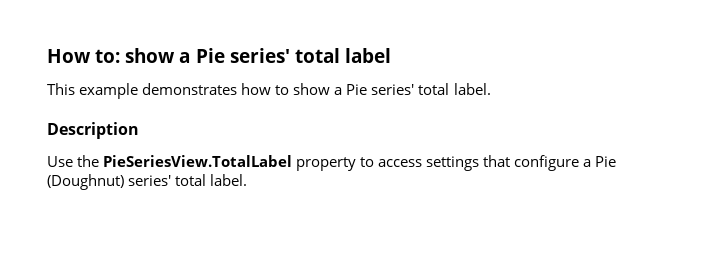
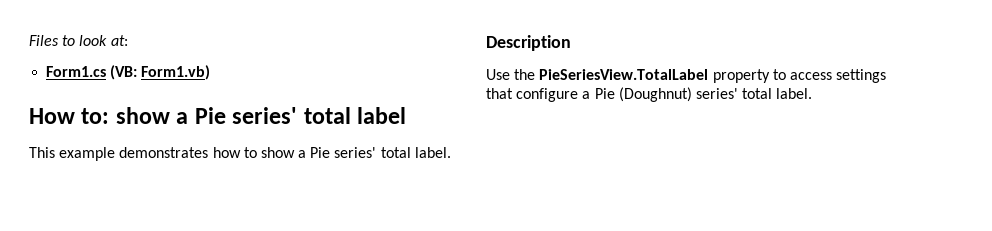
+ Files to look at:
+ Form1.cs (VB: Form1.vb)

